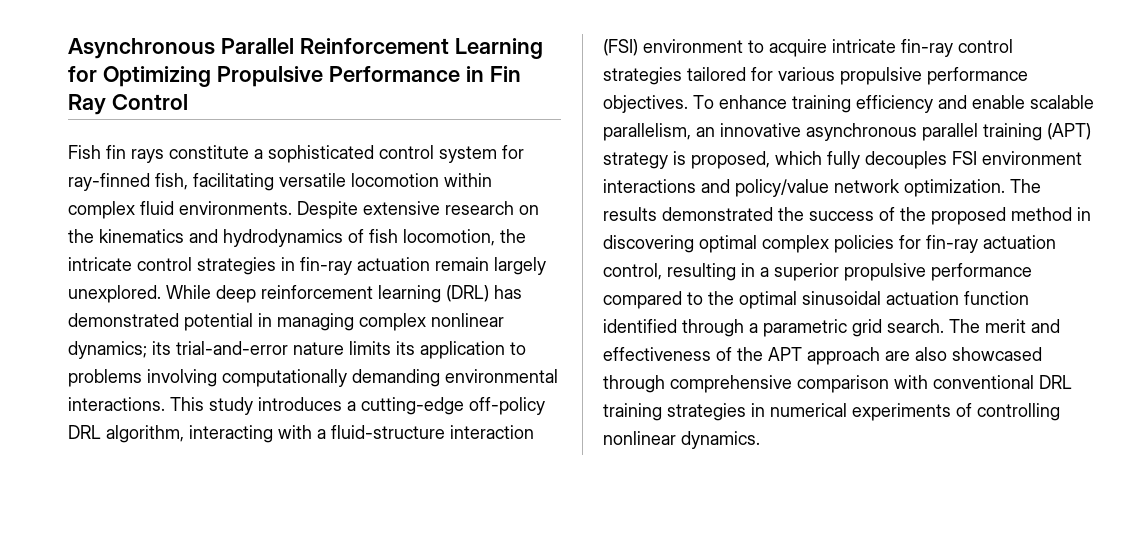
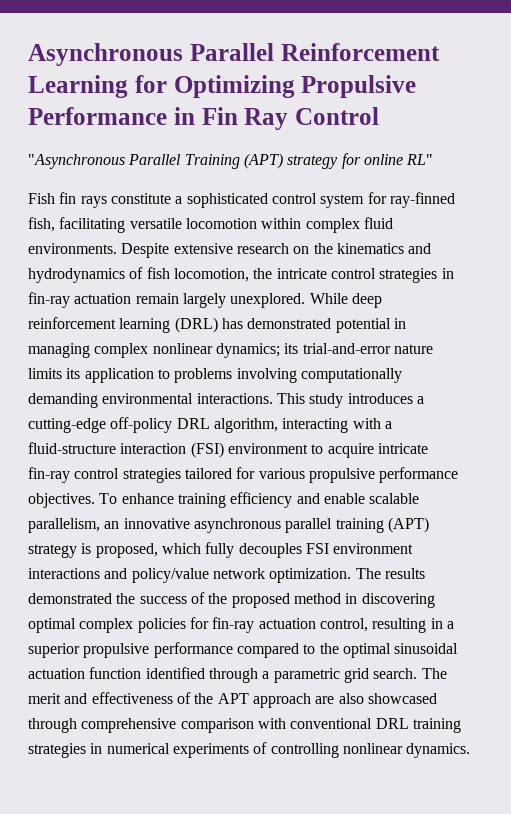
+ "Asynchronous Parallel Training (APT) strategy for online RL"

